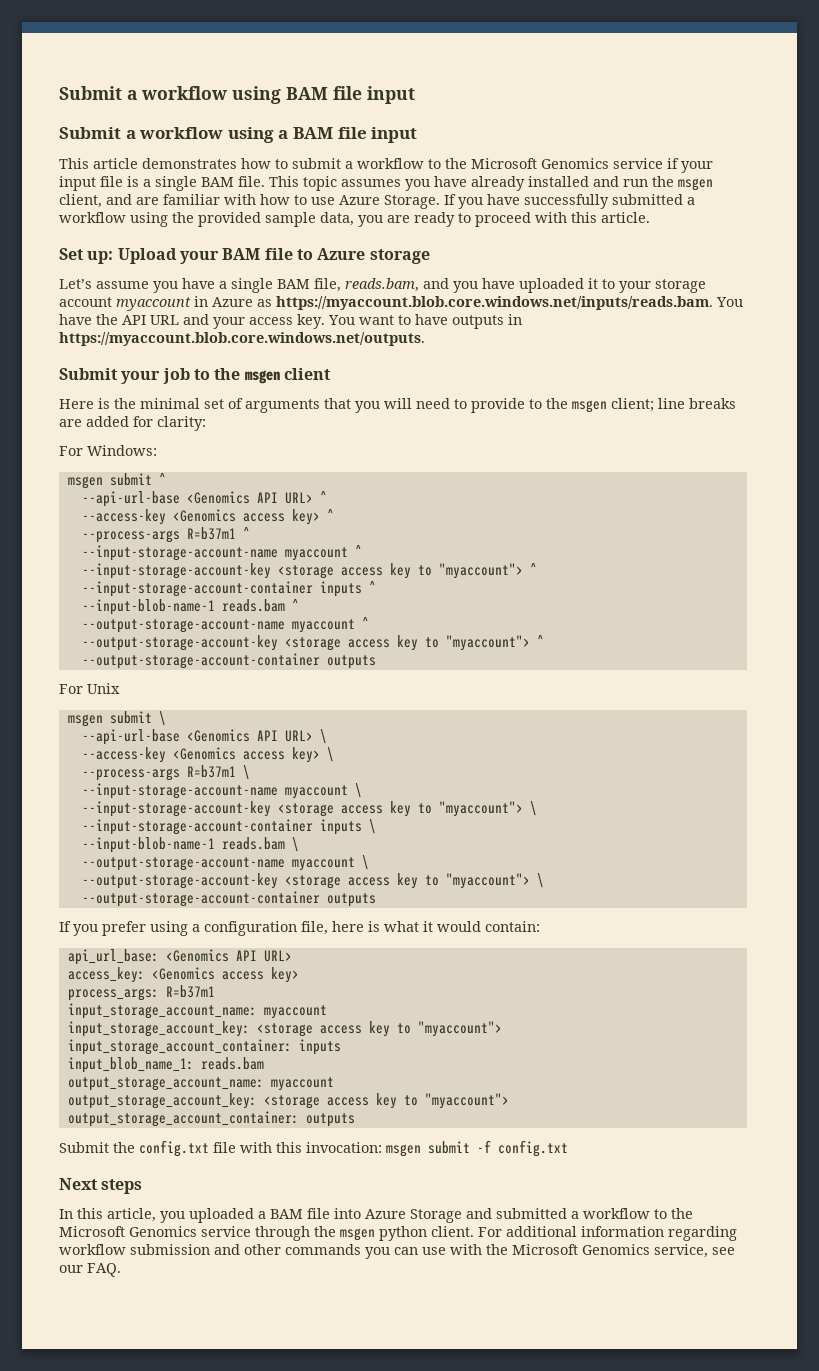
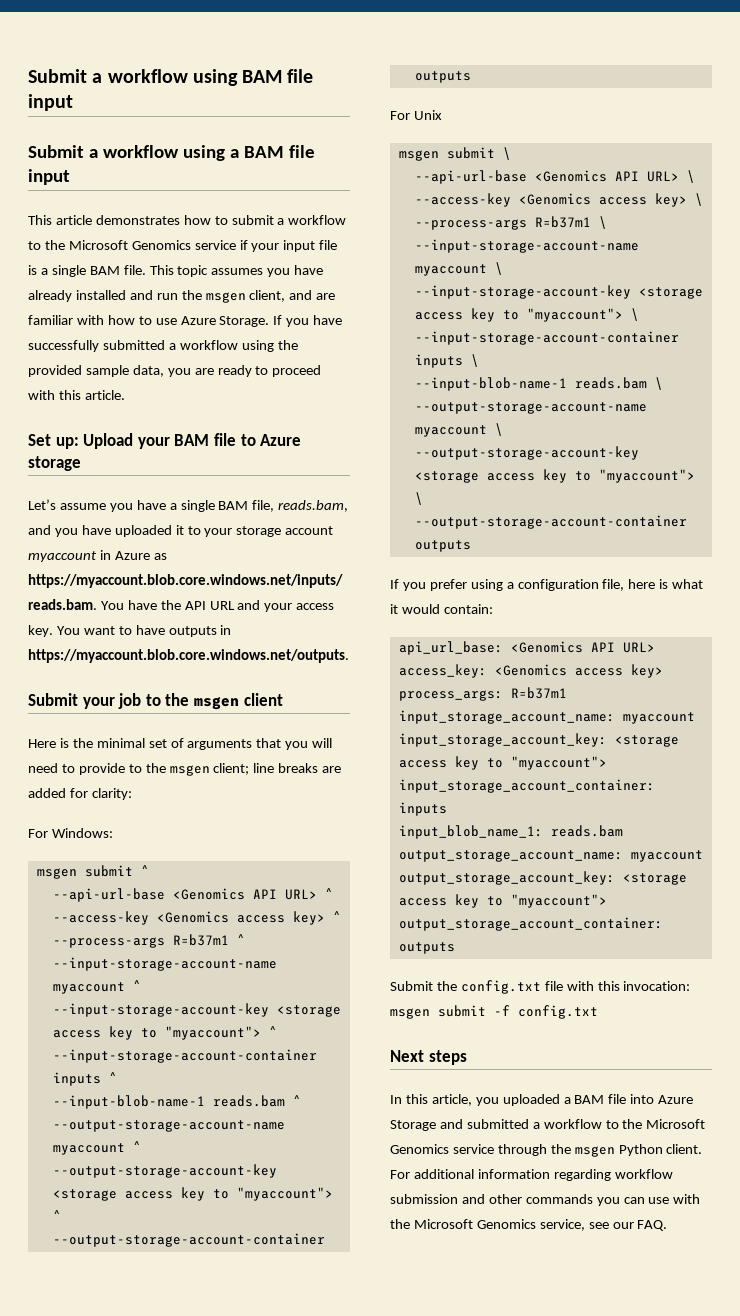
- In this article, you uploaded a BAM file into Azure Storage and submitted a workflow to the Microsoft Genomics service through the msgen python client.
+ In this article, you uploaded a BAM file into Azure Storage and submitted a workflow to the Microsoft Genomics service through the msgen Python client.

